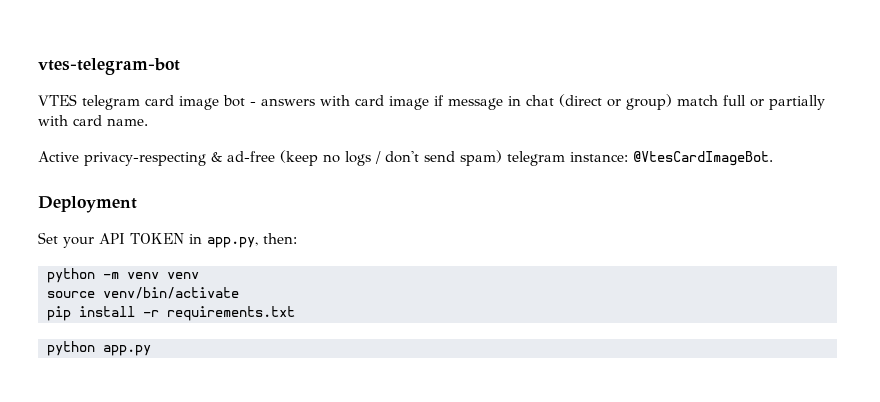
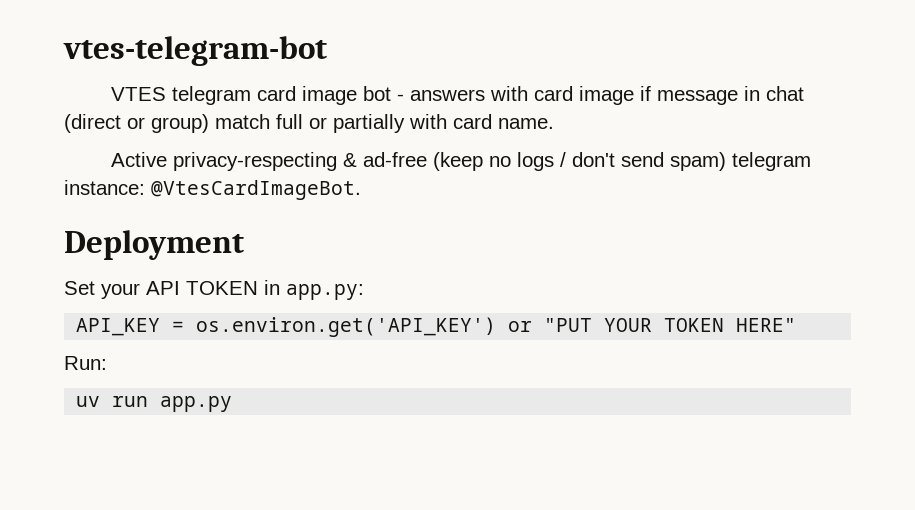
- Set your API TOKEN in app.py, then:
- python -m venv venv
- source venv/bin/activate
- pip install -r requirements.txt
- python app.py
+ Set your API TOKEN in app.py:
+ API_KEY = os.environ.get('API_KEY') or "PUT YOUR TOKEN HERE"
+ Run:
+ uv run app.py

